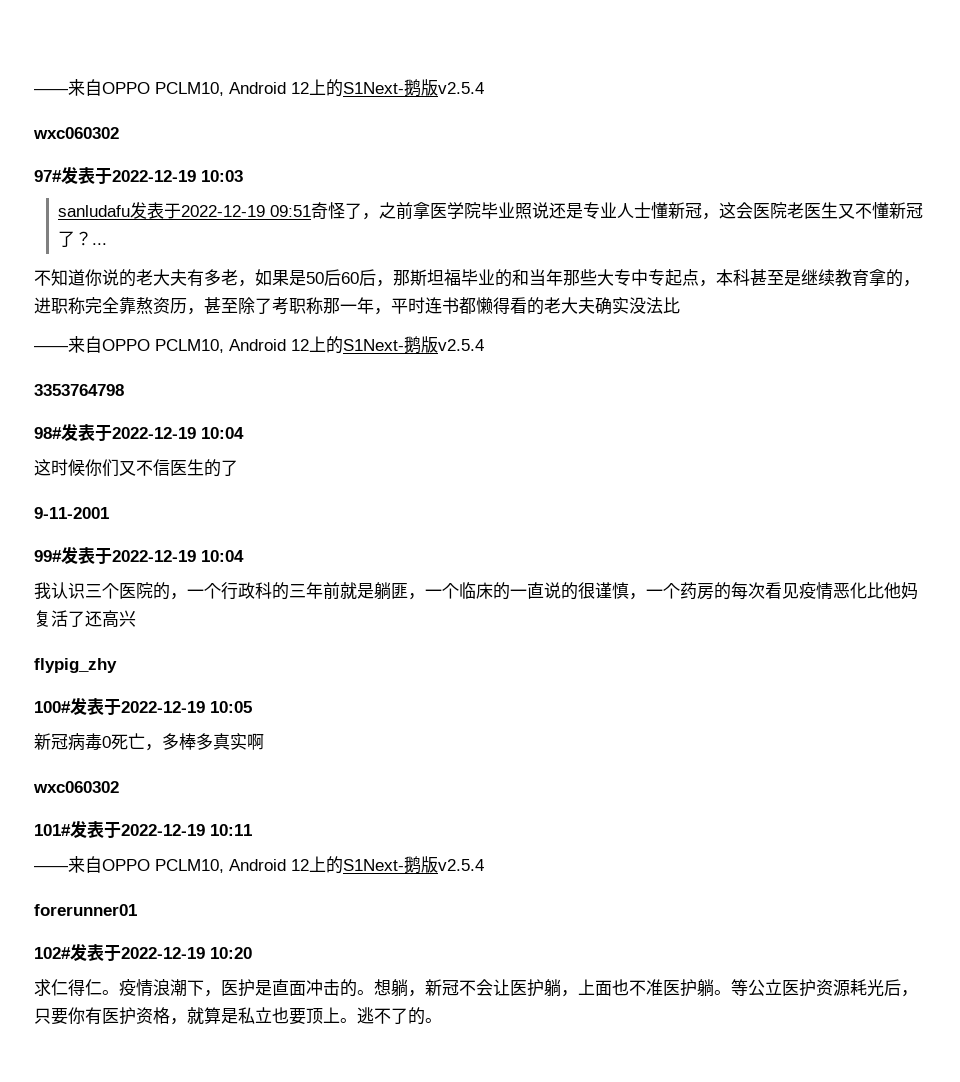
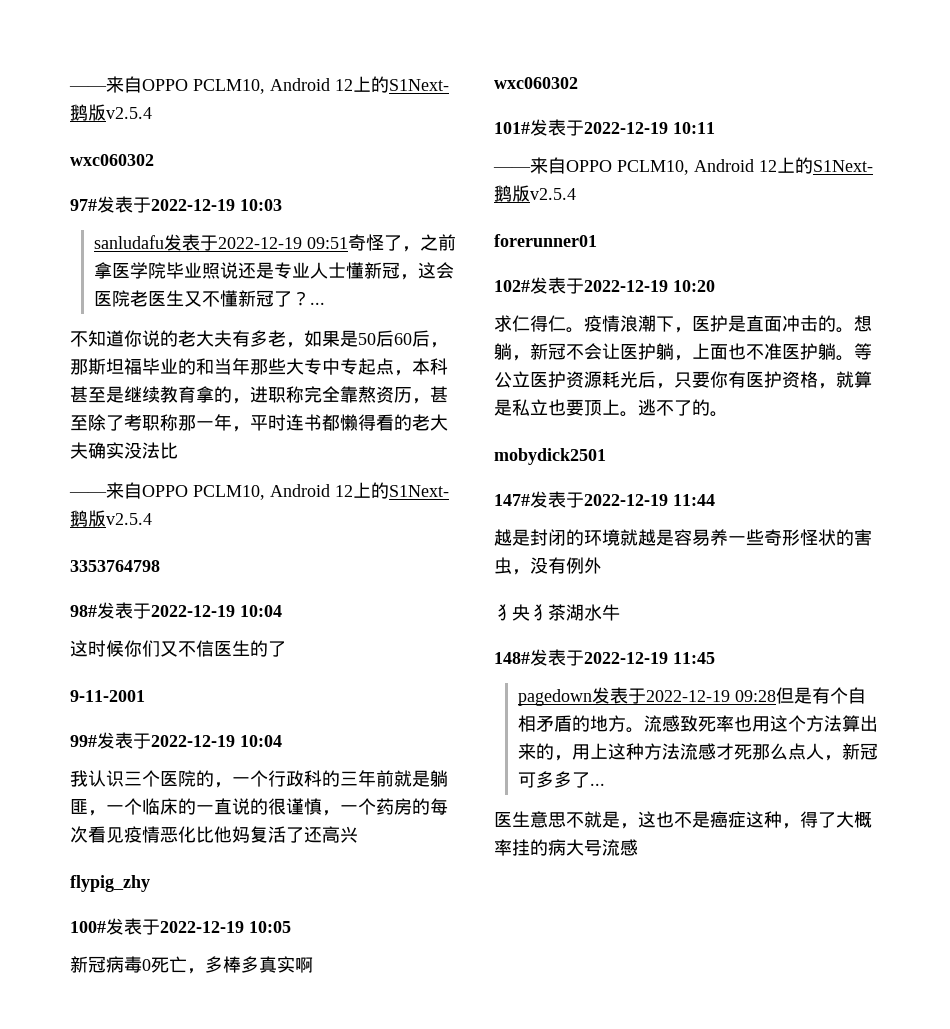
+ mobydick2501
+ 147#发表于2022-12-19 11:44
+ 越是封闭的环境就越是容易养一些奇形怪状的害虫，没有例外
+ 犭央犭茶湖水牛
+ 148#发表于2022-12-19 11:45
+ pagedown发表于2022-12-19 09:28但是有个自相矛盾的地方。流感致死率也用这个方法算出来的，用上这种方法流感才死那么点人，新冠可多多了...
+ 医生意思不就是，这也不是癌症这种，得了大概率挂的病大号流感

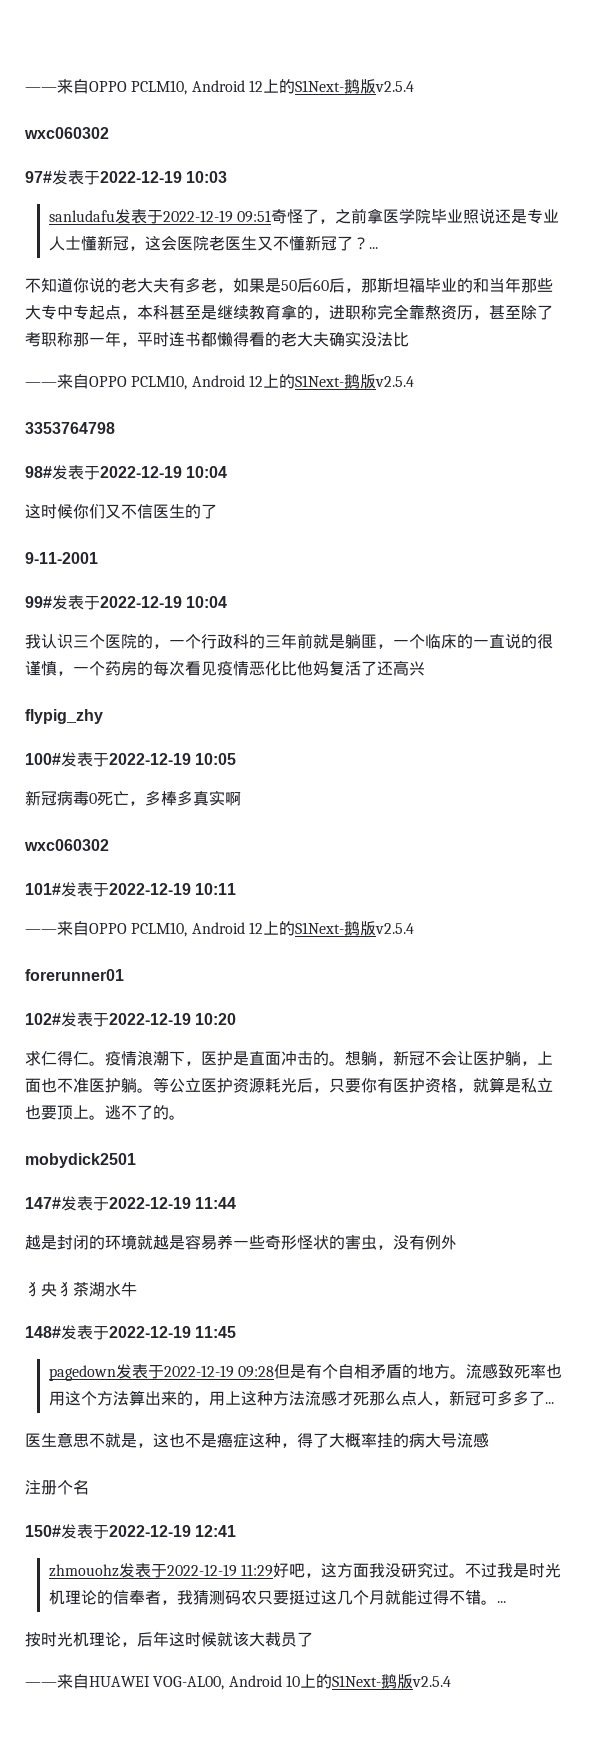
+ 注册个名
+ 150#发表于2022-12-19 12:41
+ zhmouohz发表于2022-12-19 11:29好吧，这方面我没研究过。不过我是时光机理论的信奉者，我猜测码农只要挺过这几个月就能过得不错。...
+ 按时光机理论，后年这时候就该大裁员了
+ ——来自HUAWEI VOG-AL00, Android 10上的S1Next-鹅版v2.5.4

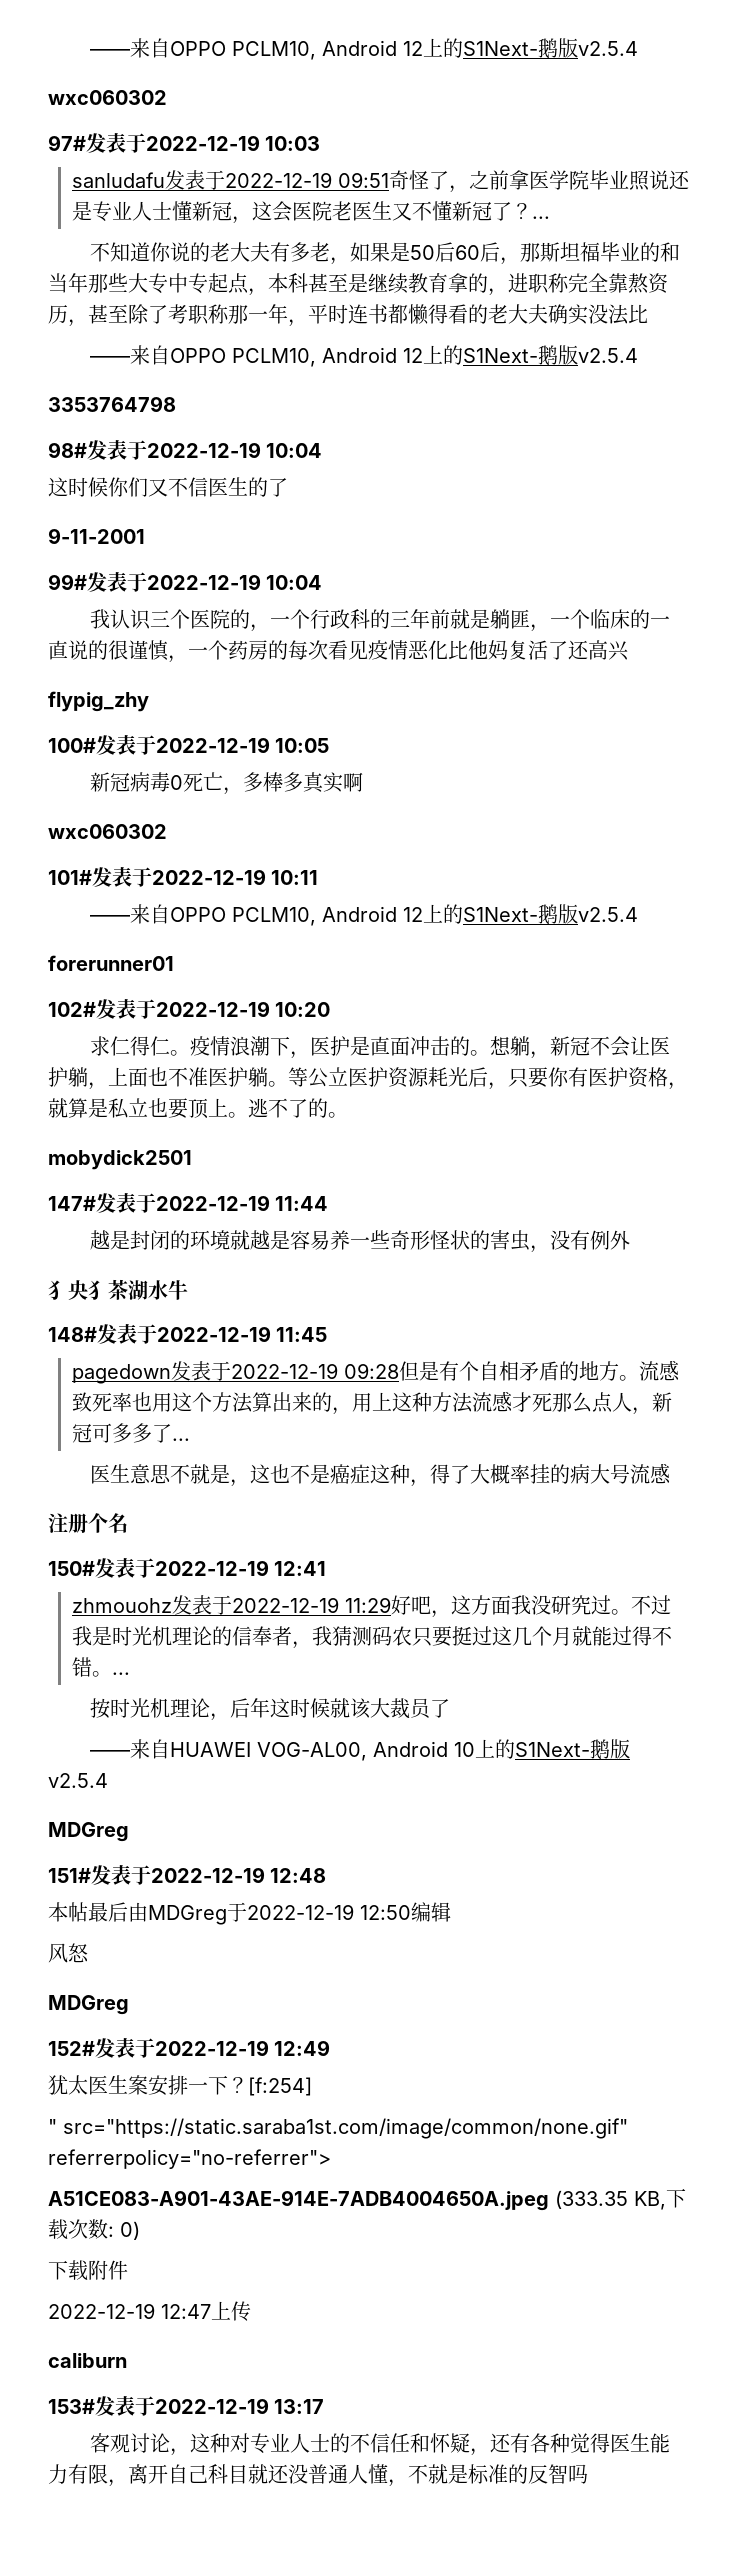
  ——来自HUAWEI VOG-AL00, Android 10上的S1Next-鹅版v2.5.4
+ MDGreg
+ 151#发表于2022-12-19 12:48
+ 本帖最后由MDGreg于2022-12-19 12:50编辑
+ 风怒
+ MDGreg
+ 152#发表于2022-12-19 12:49
+ 犹太医生案安排一下？[f:254]
+ " src="https://static.saraba1st.com/image/common/none.gif" referrerpolicy="no-referrer">
+ A51CE083-A901-43AE-914E-7ADB4004650A.jpeg (333.35 KB,下载次数: 0)
+ 下载附件
+ 2022-12-19 12:47上传
+ caliburn
+ 153#发表于2022-12-19 13:17
+ 客观讨论，这种对专业人士的不信任和怀疑，还有各种觉得医生能力有限，离开自己科目就还没普通人懂，不就是标准的反智吗

